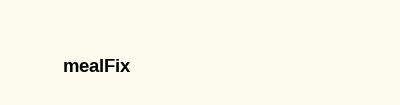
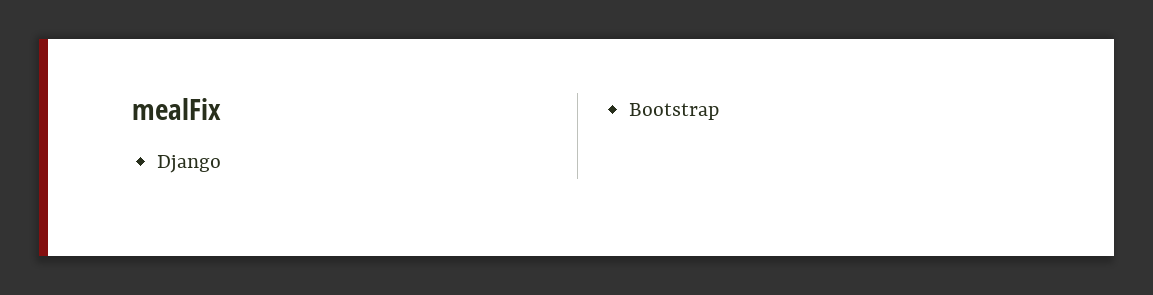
+ Django
+ Bootstrap

